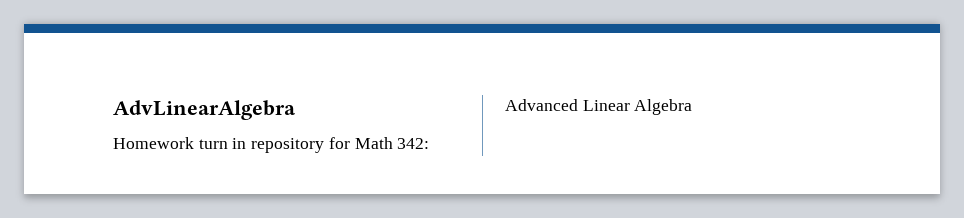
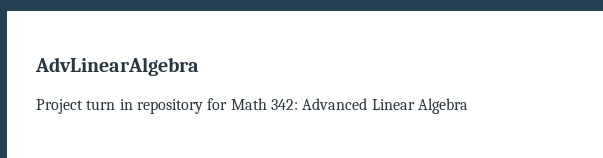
- Homework turn in repository for Math 342: Advanced Linear Algebra
+ Project turn in repository for Math 342: Advanced Linear Algebra

